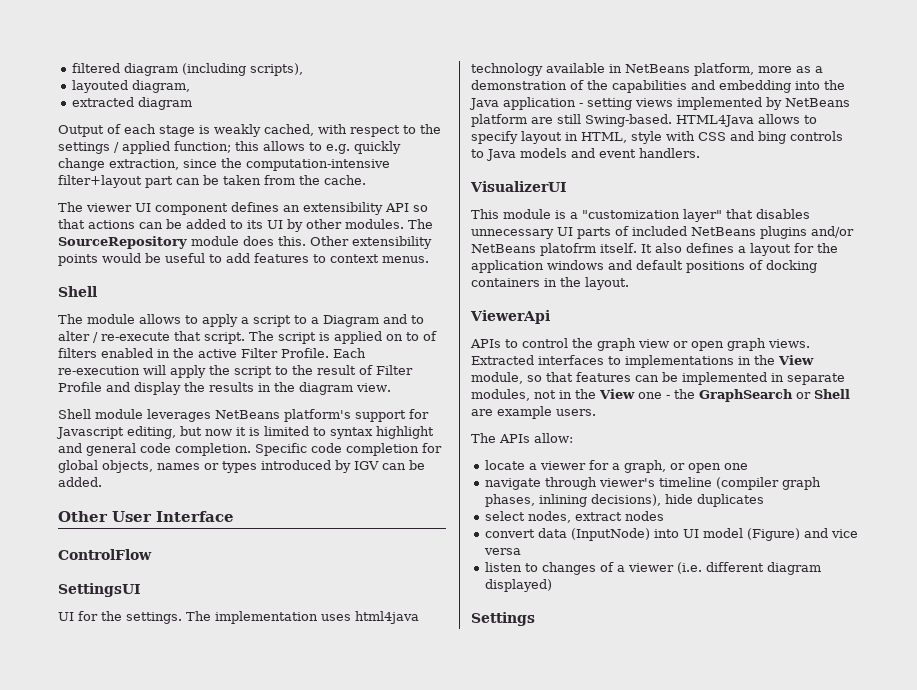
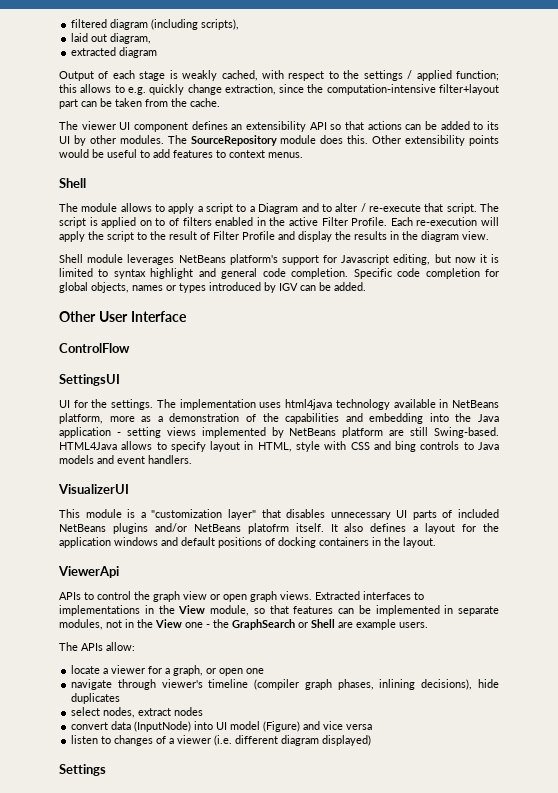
- layouted diagram,
+ laid out diagram,

